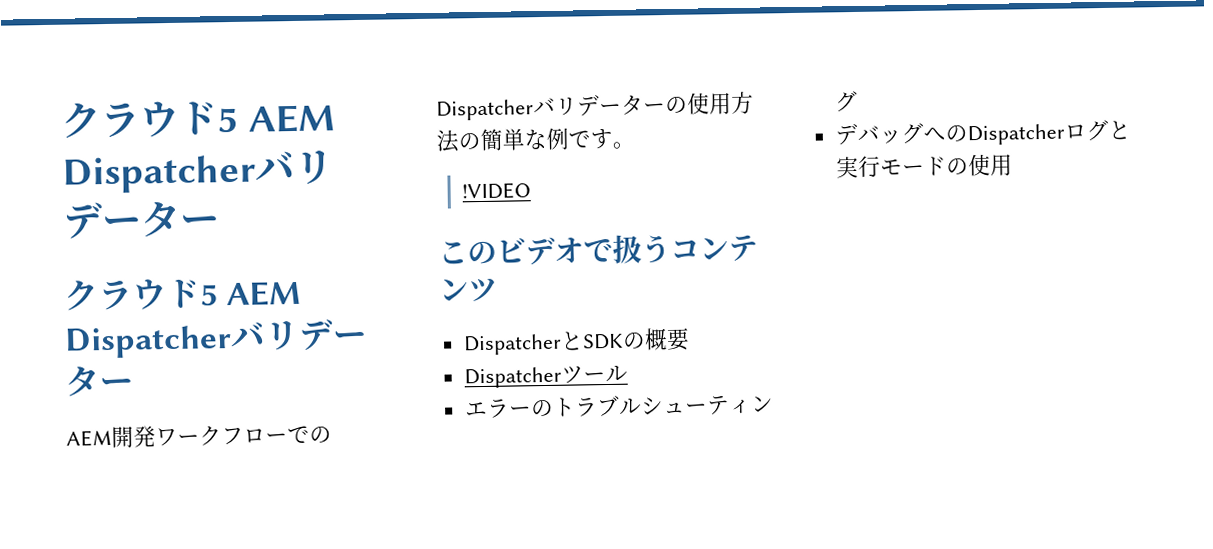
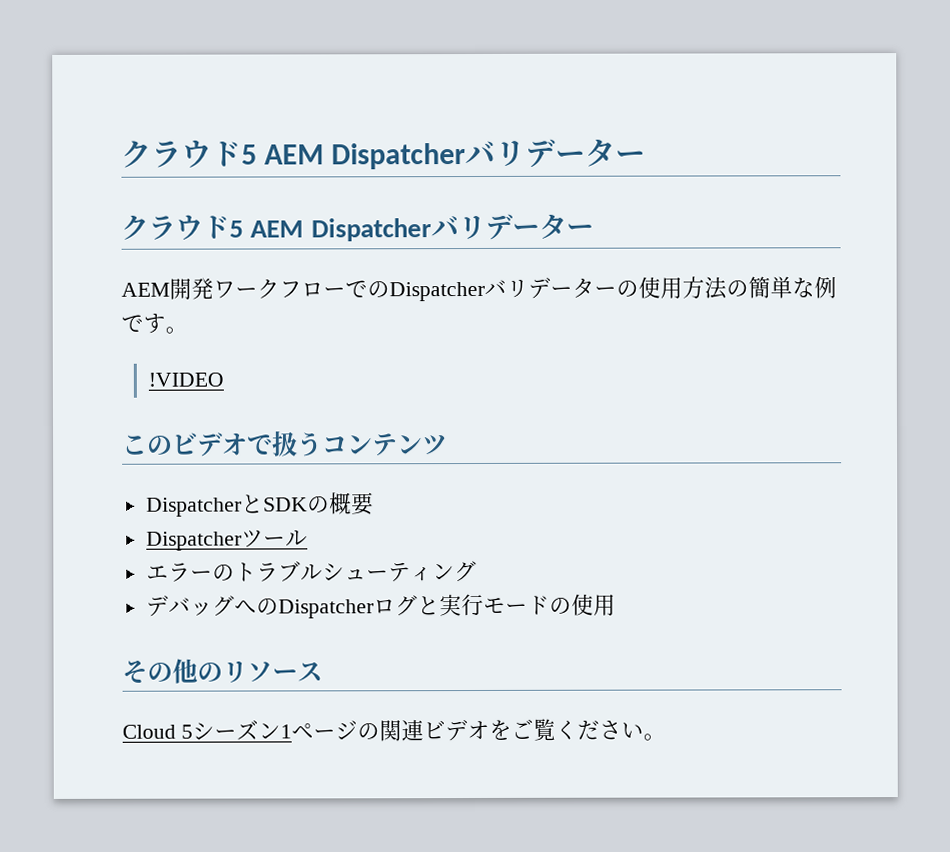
+ その他のリソース
+ Cloud 5シーズン1ページの関連ビデオをご覧ください。

